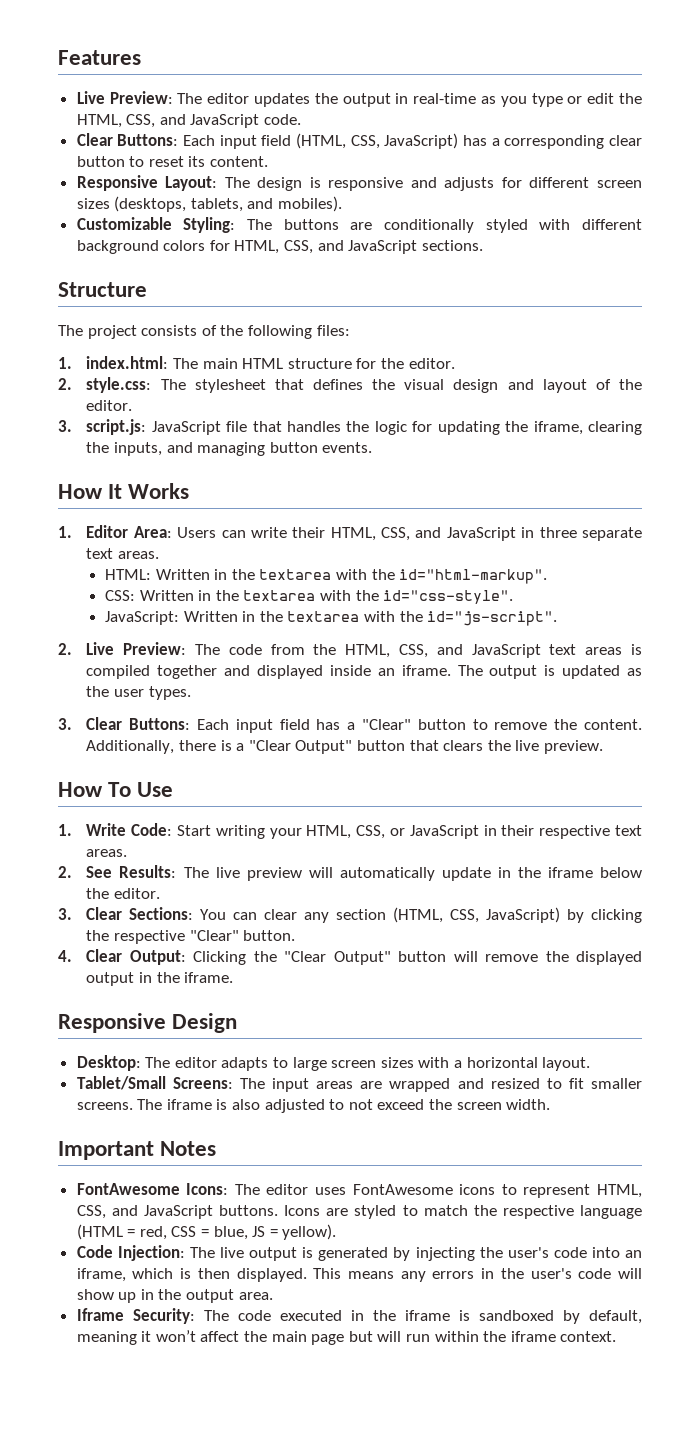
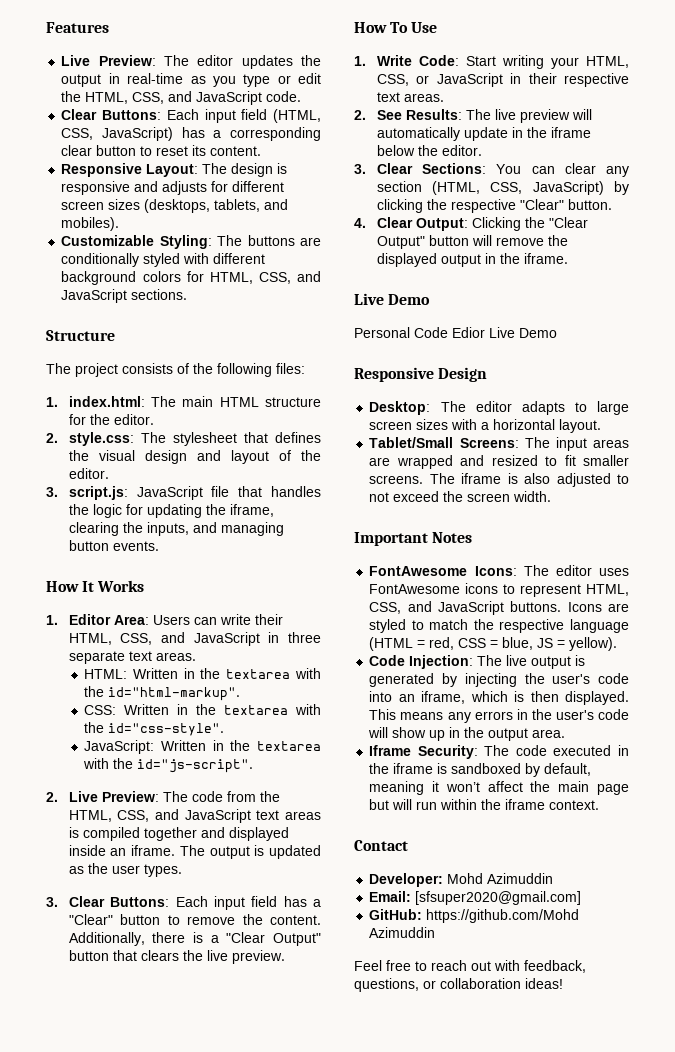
  4. Clear Output: Clicking the "Clear Output" button will remove the displayed output in the iframe.
+ Live Demo
+ Personal Code Edior Live Demo
+ Contact
+ Developer: Mohd Azimuddin
+ Email: [sfsuper2020@gmail.com]
+ GitHub: https://github.com/Mohd Azimuddin
+ Feel free to reach out with feedback, questions, or collaboration ideas!

